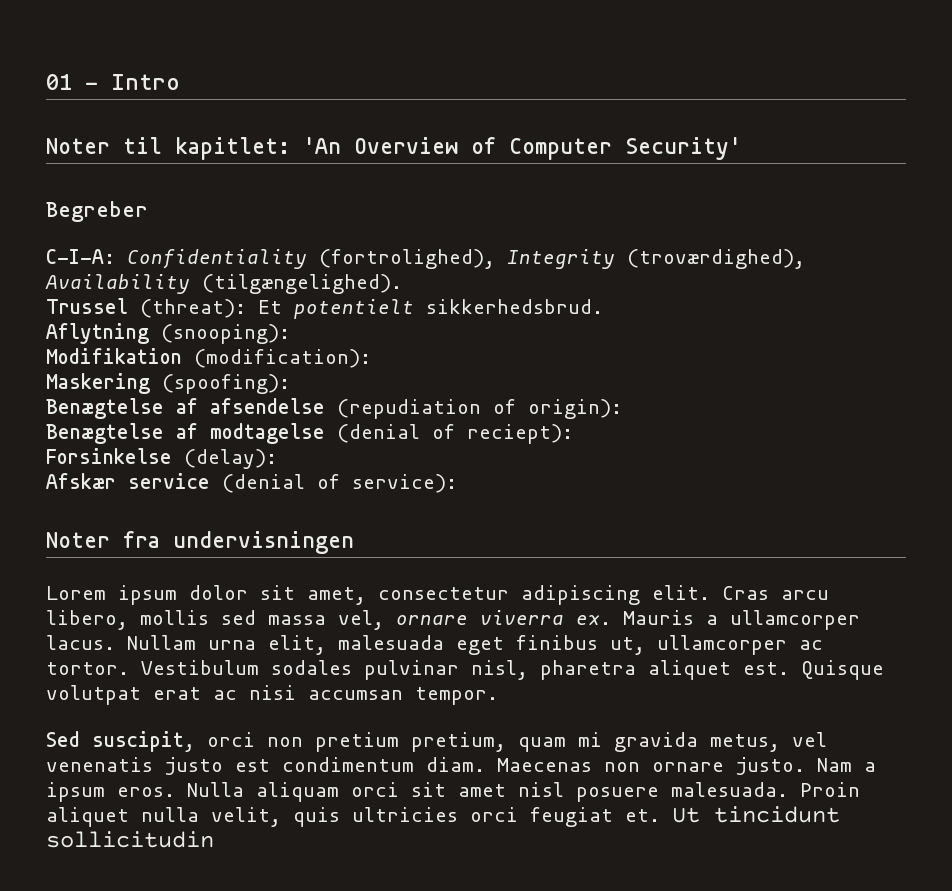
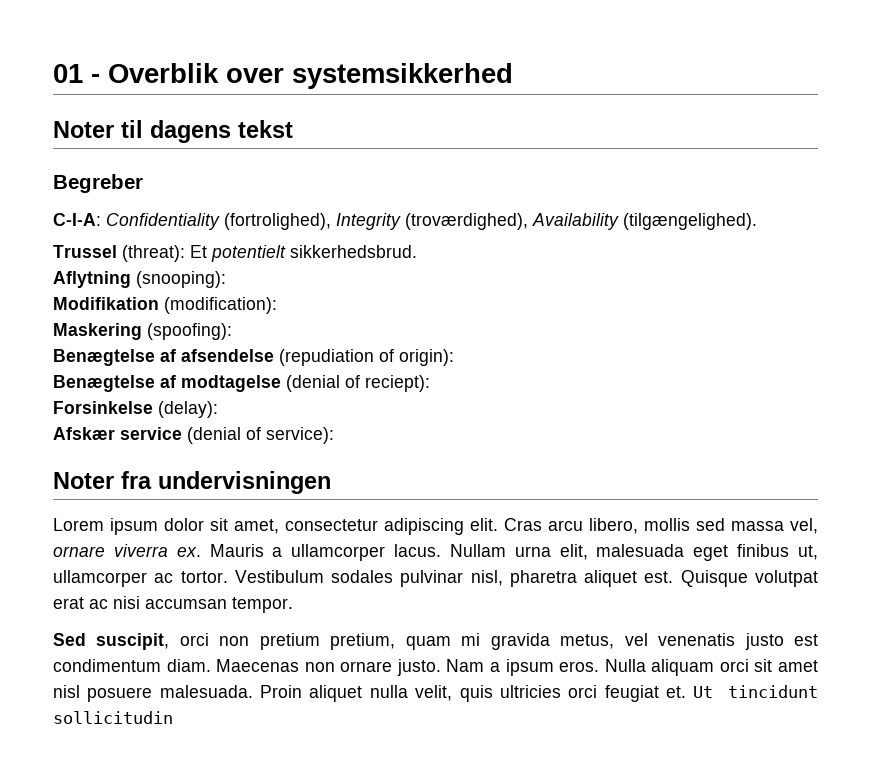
- 01 - Intro
+ 01 - Overblik over systemsikkerhed
- Noter til kapitlet: 'An Overview of Computer Security'
+ Noter til dagens tekst

